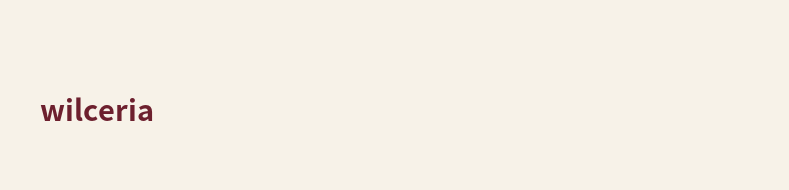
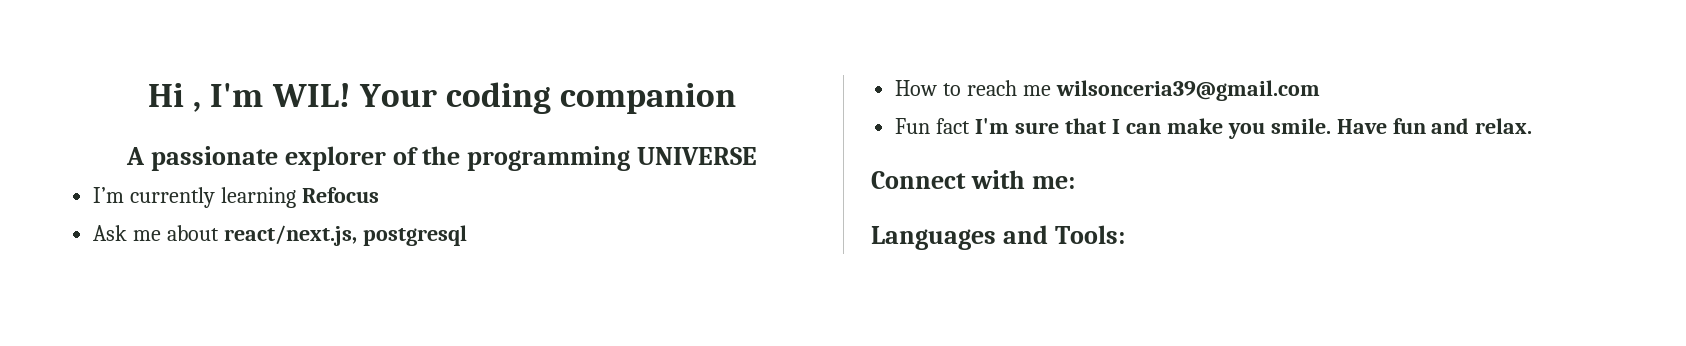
- wilceria
+ Hi , I'm WIL! Your coding companion
+ A passionate explorer of the programming UNIVERSE
+ I’m currently learning Refocus
+ Ask me about react/next.js, postgresql
+ How to reach me wilsonceria39@gmail.com
+ Fun fact I'm sure that I can make you smile. Have fun and relax.
+ Connect with me:
+ Languages and Tools:

